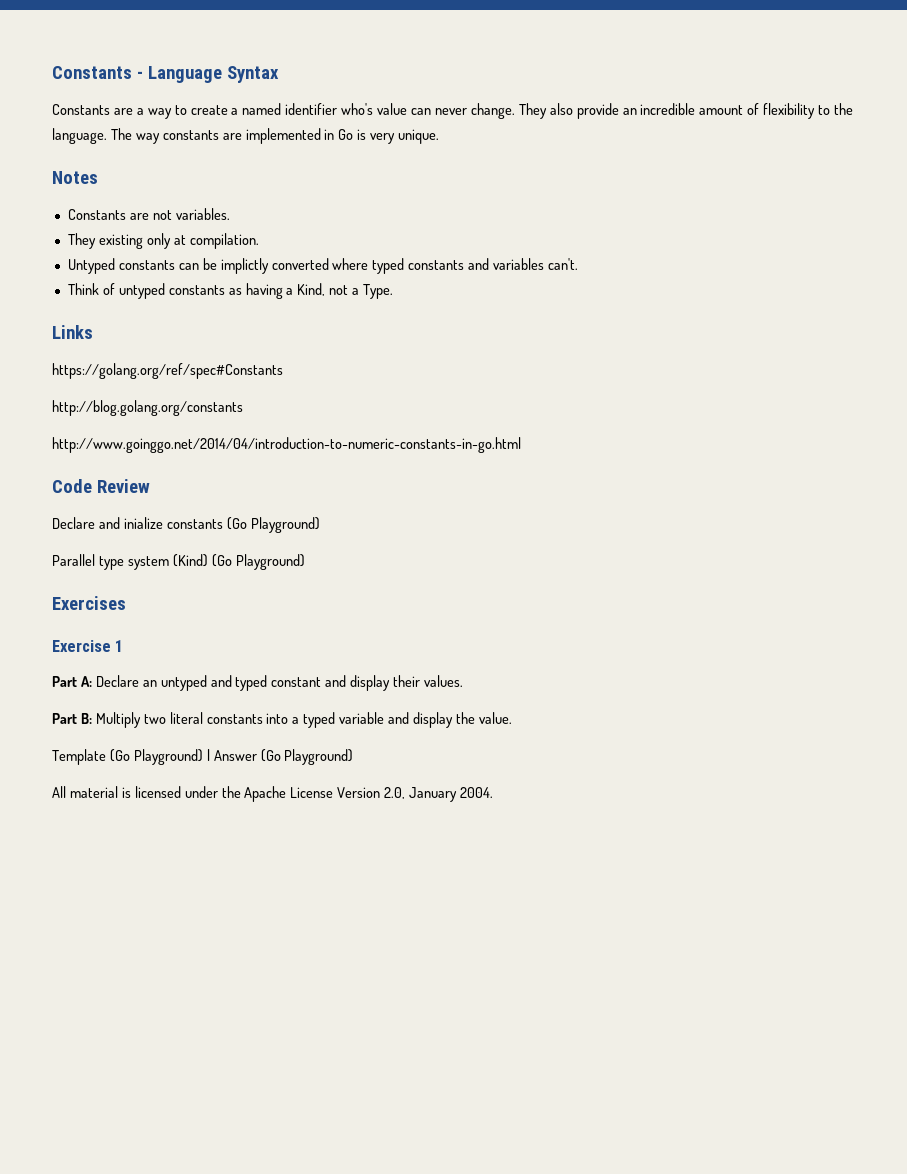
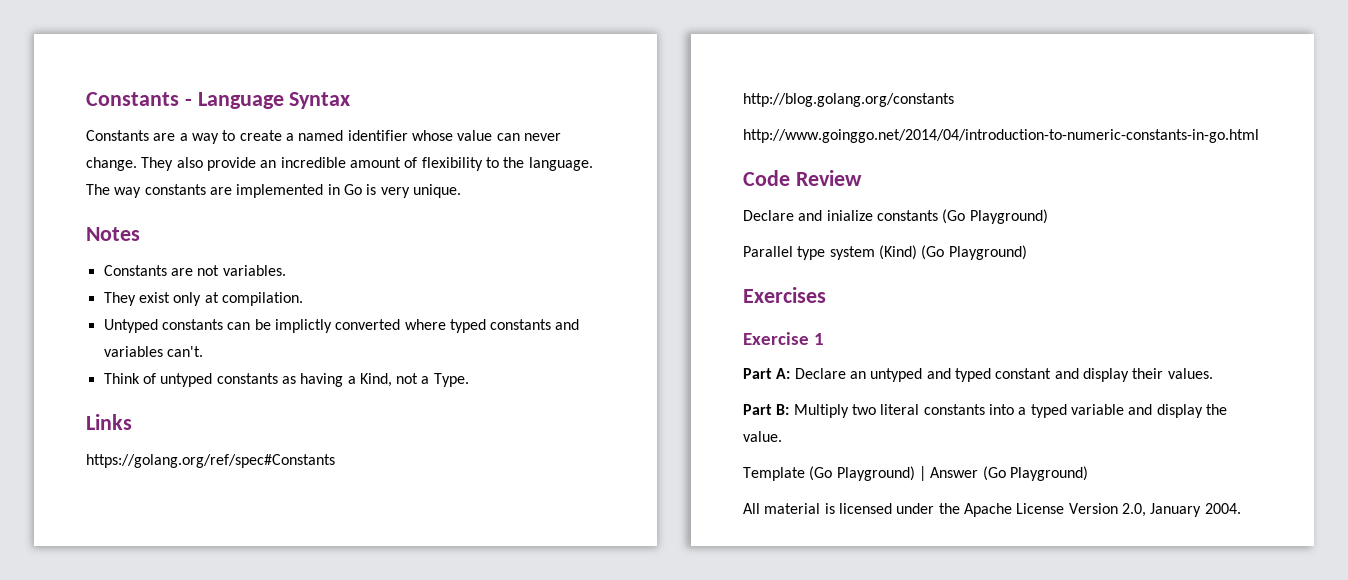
- Constants are a way to create a named identifier who's value can never change.
+ Constants are a way to create a named identifier whose value can never change.
- They existing only at compilation.
+ They exist only at compilation.

